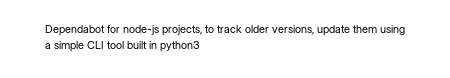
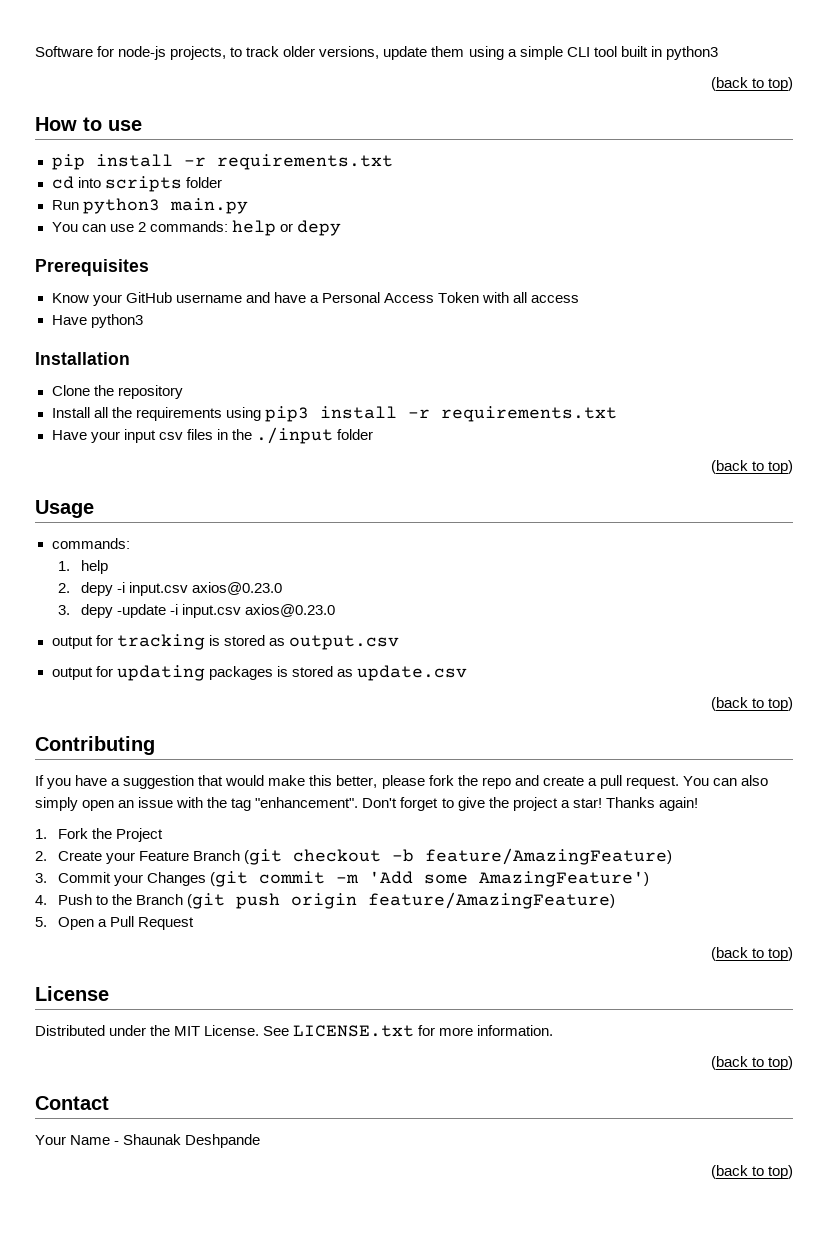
- Dependabot for node-js projects, to track older versions, update them using a simple CLI tool built in python3
+ Software for node-js projects, to track older versions, update them using a simple CLI tool built in python3
+ (back to top)
+ How to use
+ pip install -r requirements.txt
+ cd into scripts folder
+ Run python3 main.py
+ You can use 2 commands: help or depy
+ Prerequisites
+ Know your GitHub username and have a Personal Access Token with all access
+ Have python3
+ Installation
+ Clone the repository
+ Install all the requirements using pip3 install -r requirements.txt
+ Have your input csv files in the ./input folder
+ (back to top)
+ Usage
+ commands:
+ 1. help
+ 2. depy -i input.csv axios@0.23.0
+ 3. depy -update -i input.csv axios@0.23.0
+ output for tracking is stored as output.csv
+ output for updating packages is stored as update.csv
+ (back to top)
+ Contributing
+ If you have a suggestion that would make this better, please fork the repo and create a pull request. You can also simply open an issue with the tag "enhancement". Don't forget to give the project a star! Thanks again!
+ 1. Fork the Project
+ 2. Create your Feature Branch (git checkout -b feature/AmazingFeature)
+ 3. Commit your Changes (git commit -m 'Add some AmazingFeature')
+ 4. Push to the Branch (git push origin feature/AmazingFeature)
+ 5. Open a Pull Request
+ (back to top)
+ License
+ Distributed under the MIT License. See LICENSE.txt for more information.
+ (back to top)
+ Contact
+ Your Name - Shaunak Deshpande
+ (back to top)

